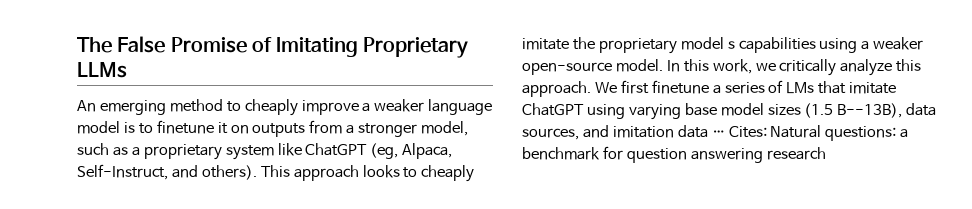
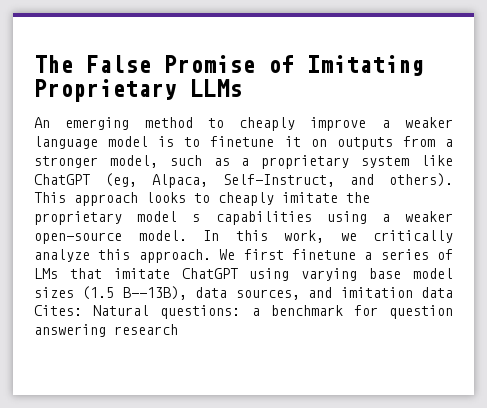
- We first finetune a series of LMs that imitate ChatGPT using varying base model sizes (1.5 B--13B), data sources, and imitation data … Cites: Natural questions: a benchmark for question answering research
+ We first finetune a series of LMs that imitate ChatGPT using varying base model sizes (1.5 B--13B), data sources, and imitation data Cites: Natural questions: a benchmark for question answering research

